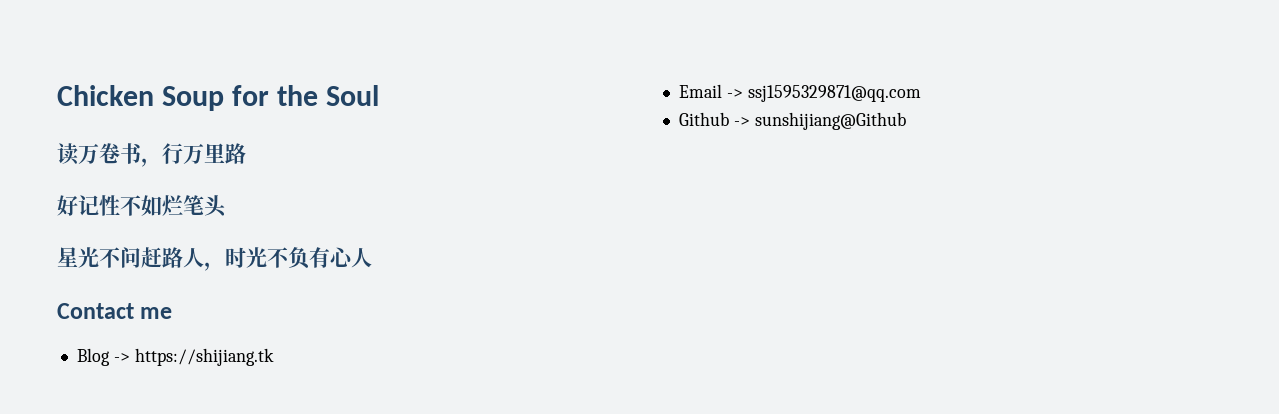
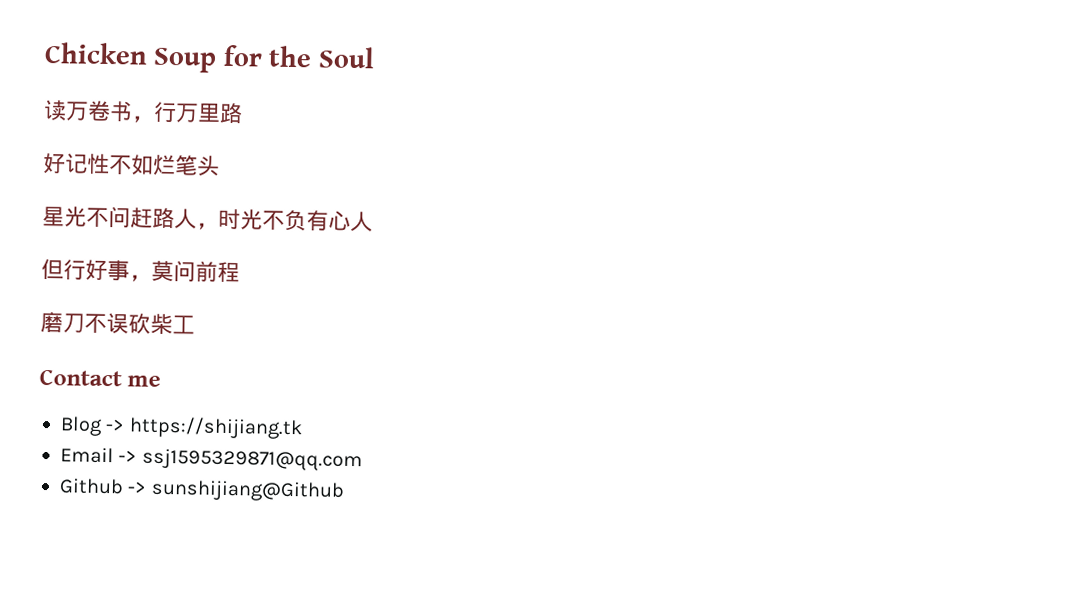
+ 但行好事，莫问前程
+ 磨刀不误砍柴工

